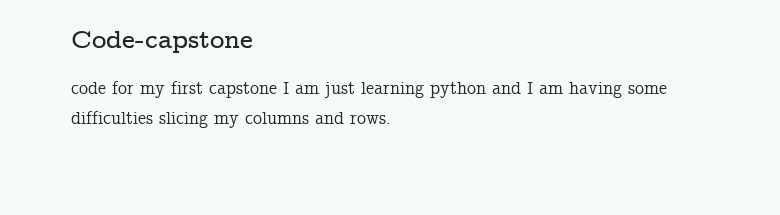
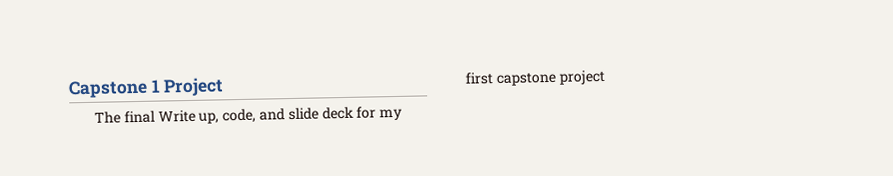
- Code-capstone
- code for my first capstone I am just learning python and I am having some difficulties slicing my columns and rows.
+ Capstone 1 Project
+ The final Write up, code, and slide deck for my first capstone project

